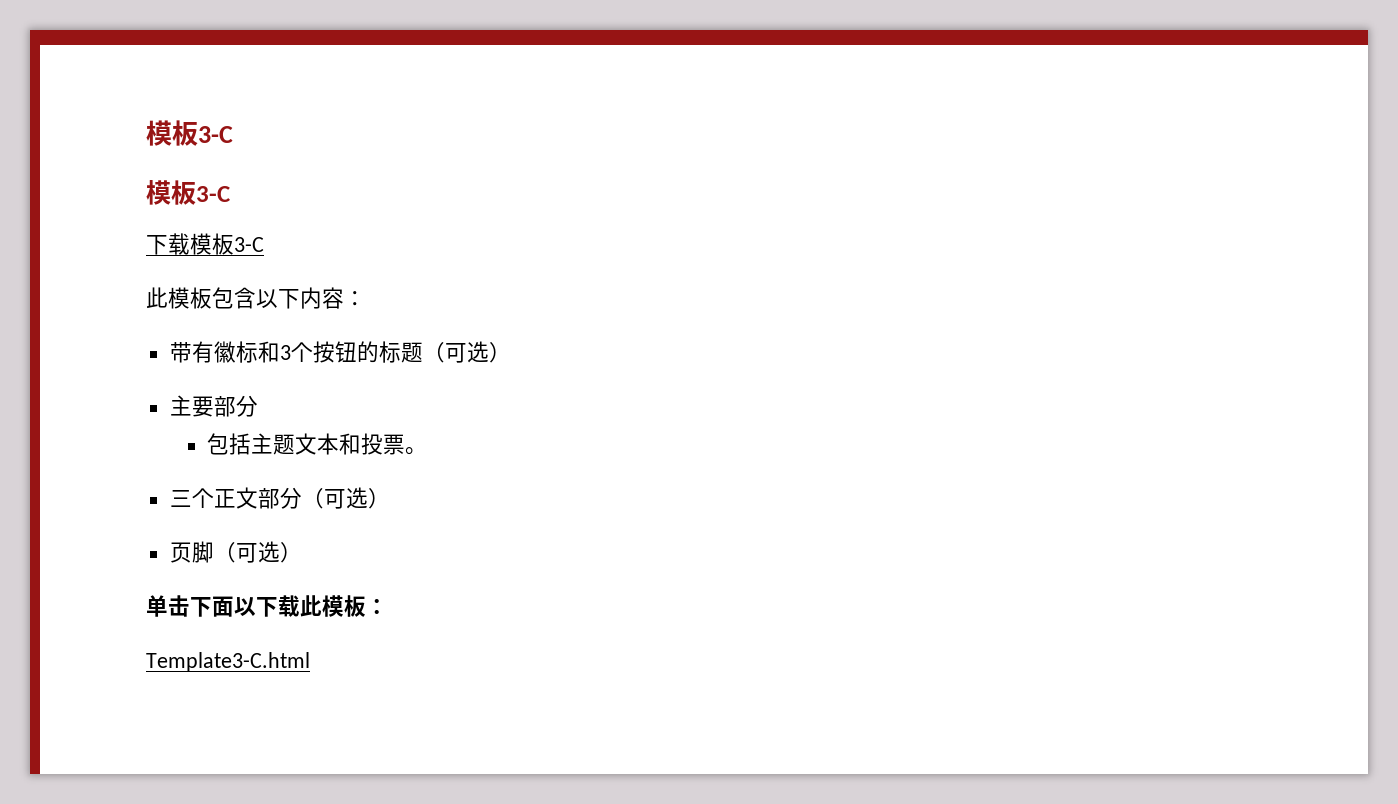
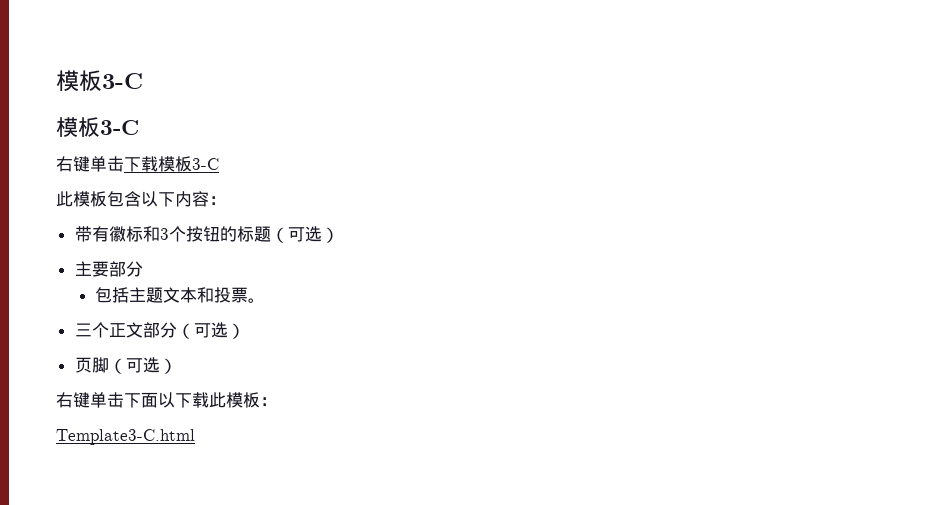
- 下载模板3-C
+ 右键单击下载模板3-C
- 单击下面以下载此模板：
+ 右键单击下面以下载此模板：

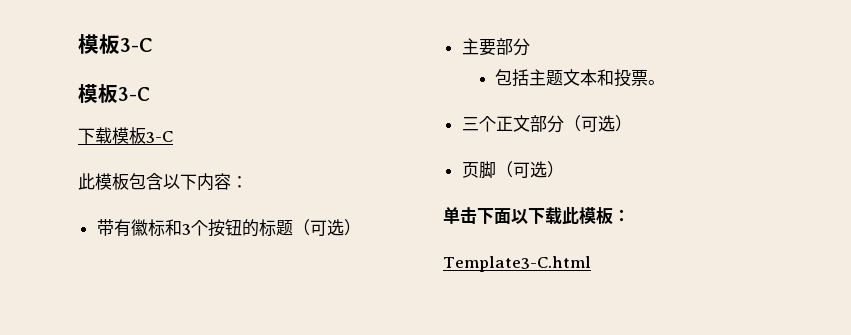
- 右键单击下载模板3-C
+ 下载模板3-C
- 右键单击下面以下载此模板：
+ 单击下面以下载此模板：

